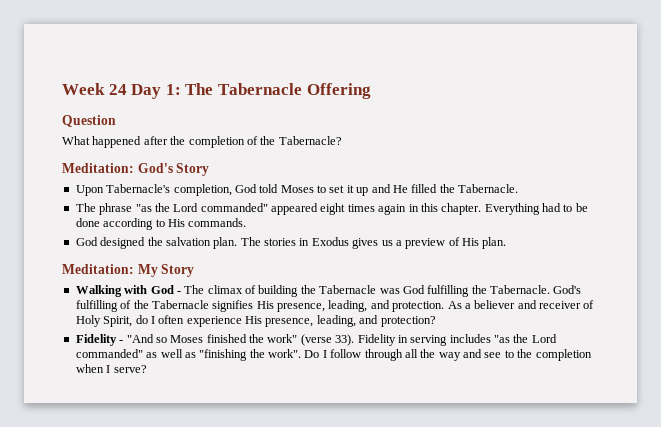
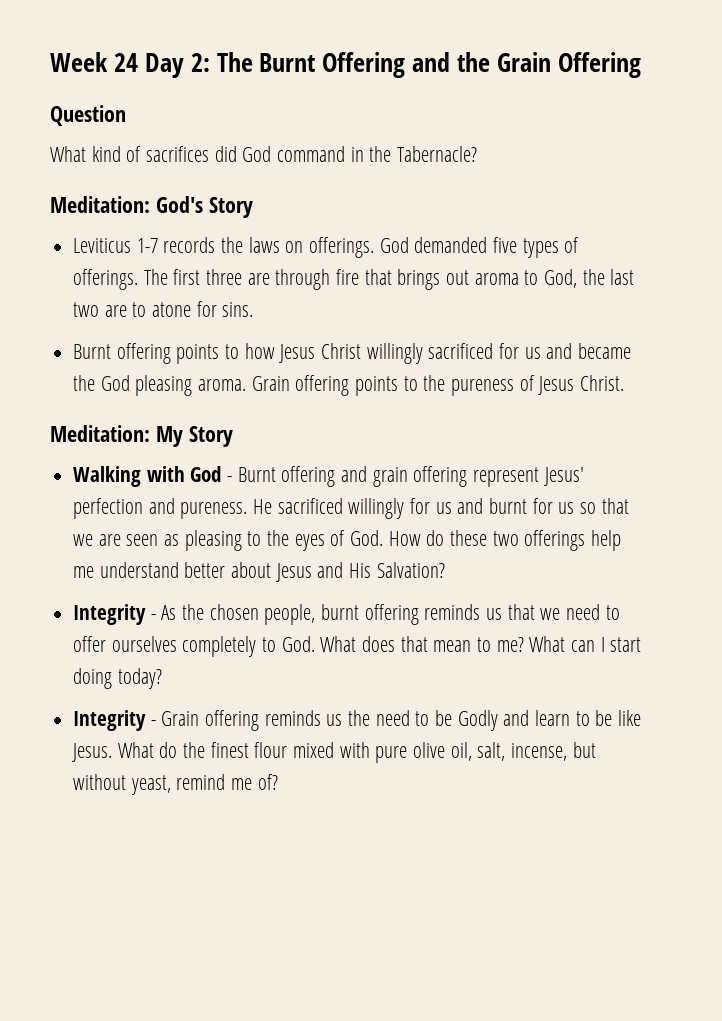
- Week 24 Day 1: The Tabernacle Offering
+ Week 24 Day 2: The Burnt Offering and the Grain Offering
  Question
- What happened after the completion of the Tabernacle?
+ What kind of sacrifices did God command in the Tabernacle?
- Upon Tabernacle's completion, God told Moses to set it up and He filled the Tabernacle.
- The phrase "as the Lord commanded" appeared eight times again in this chapter. Everything had to be done according to His commands.
- God designed the salvation plan. The stories in Exodus gives us a preview of His plan.
+ Leviticus 1-7 records the laws on offerings. God demanded five types of offerings. The first three are through fire that brings out aroma to God, the last two are to atone for sins.
+ Burnt offering points to how Jesus Christ willingly sacrificed for us and became the God pleasing aroma. Grain offering points to the pureness of Jesus Christ.
- Walking with God - The climax of building the Tabernacle was God fulfilling the Tabernacle. God's fulfilling of the Tabernacle signifies His presence, leading, and protection. As a believer and receiver of Holy Spirit, do I often experience His presence, leading, and protection?
- Fidelity - "And so Moses finished the work" (verse 33). Fidelity in serving includes "as the Lord commanded" as well as "finishing the work". Do I follow through all the way and see to the completion when I serve?
+ Walking with God - Burnt offering and grain offering represent Jesus' perfection and pureness. He sacrificed willingly for us and burnt for us so that we are seen as pleasing to the eyes of God. How do these two offerings help me understand better about Jesus and His Salvation?
+ Integrity - As the chosen people, burnt offering reminds us that we need to offer ourselves completely to God. What does that mean to me? What can I start doing today?
+ Integrity - Grain offering reminds us the need to be Godly and learn to be like Jesus. What do the finest flour mixed with pure olive oil, salt, incense, but without yeast, remind me of?

